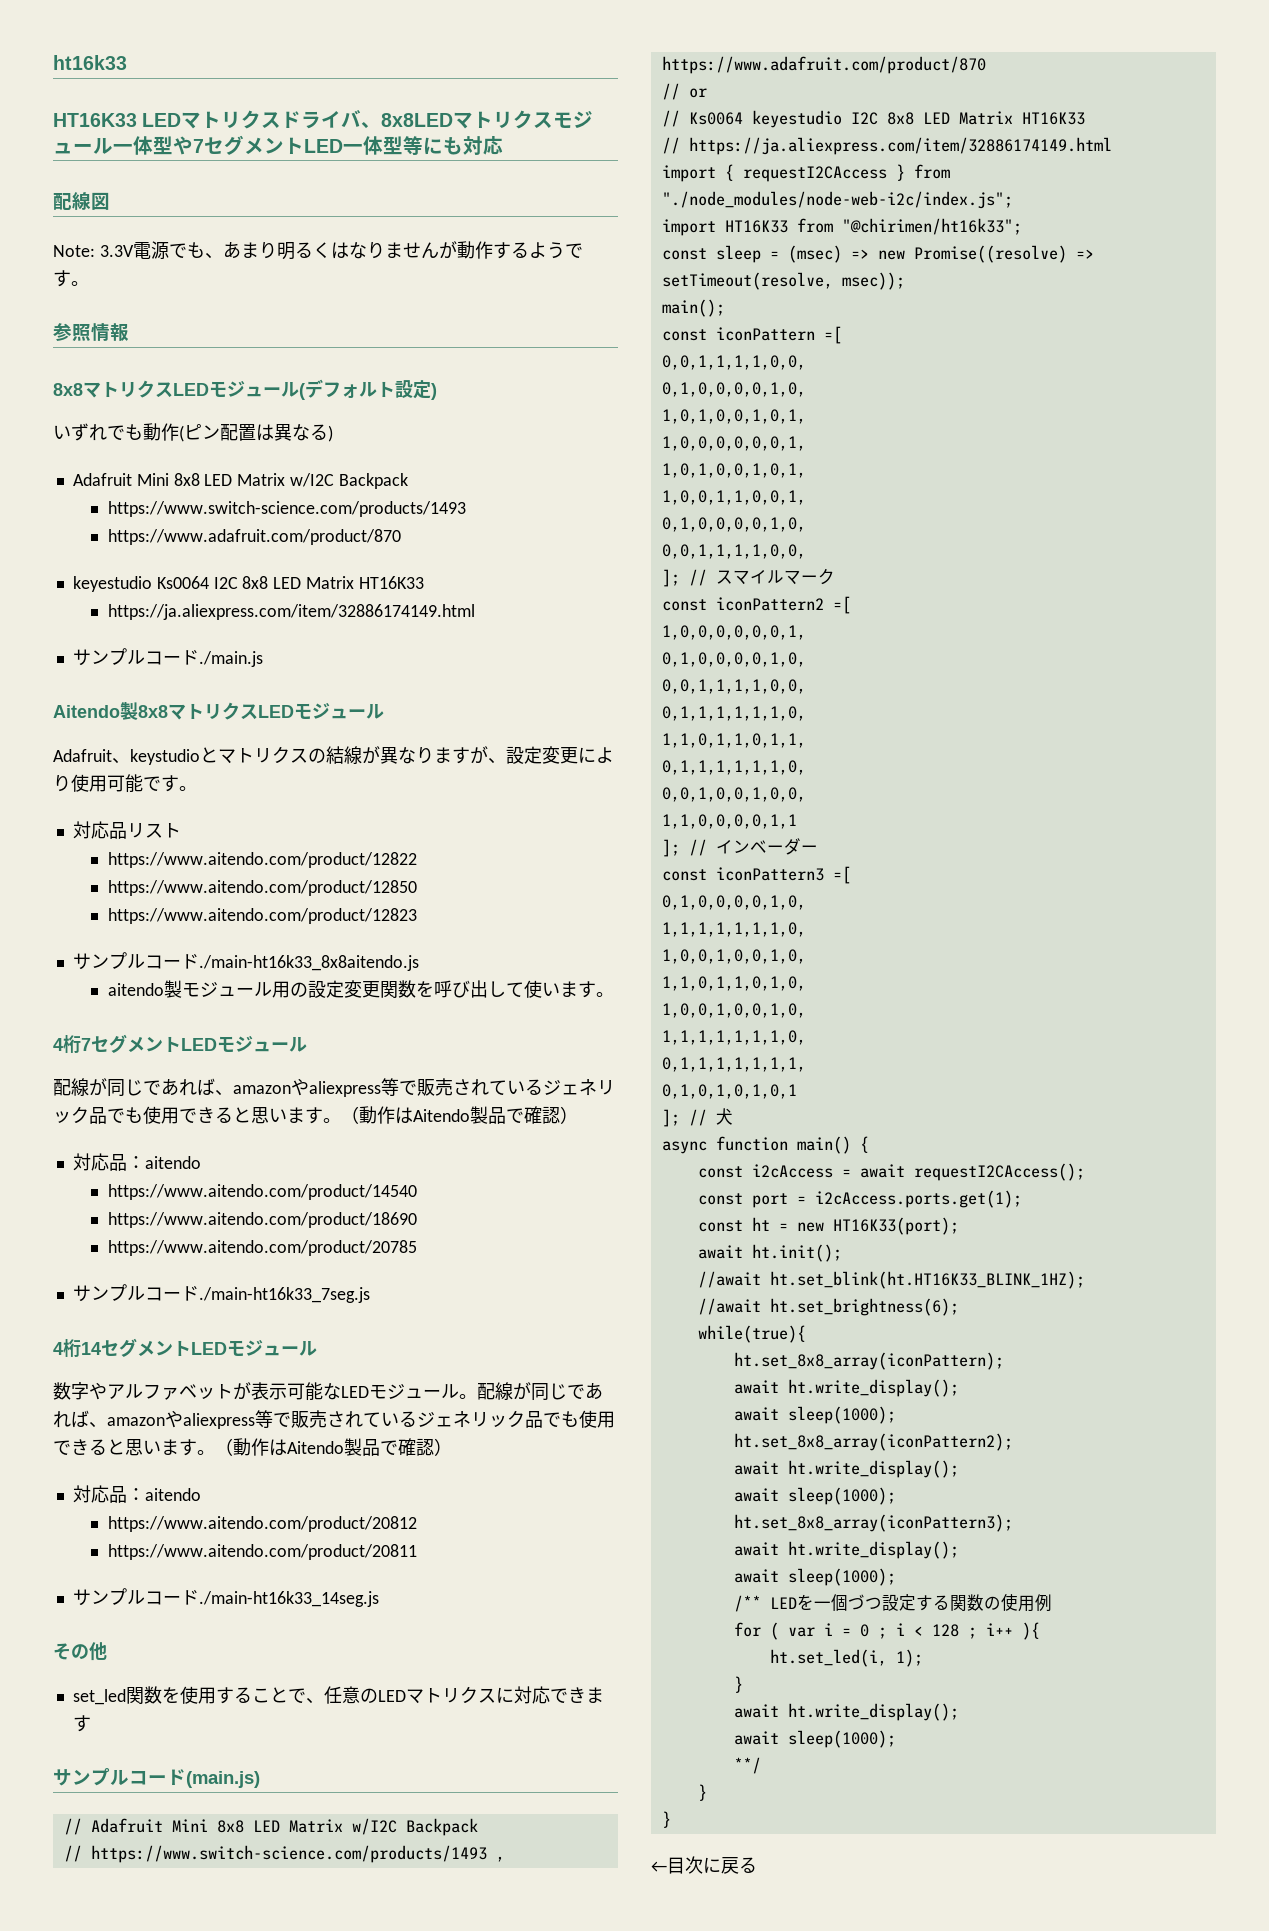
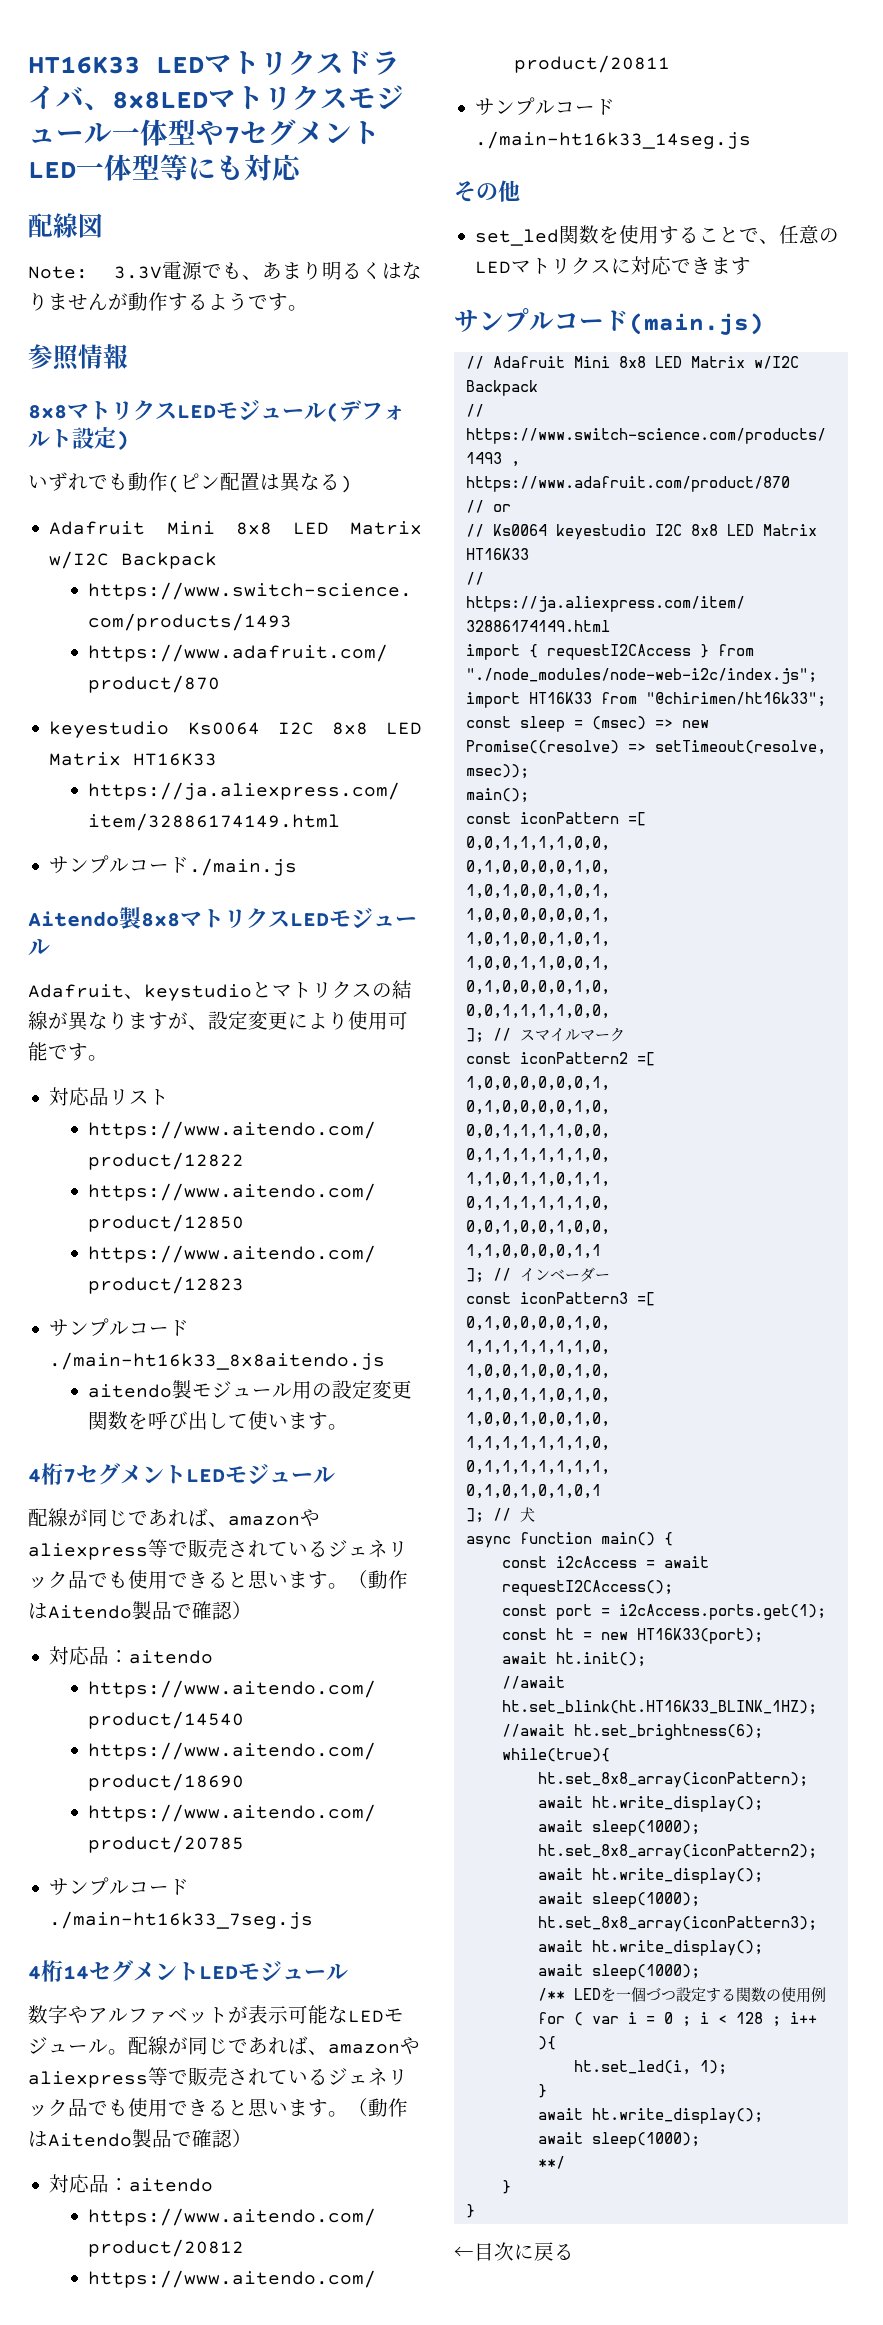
- ht16k33

